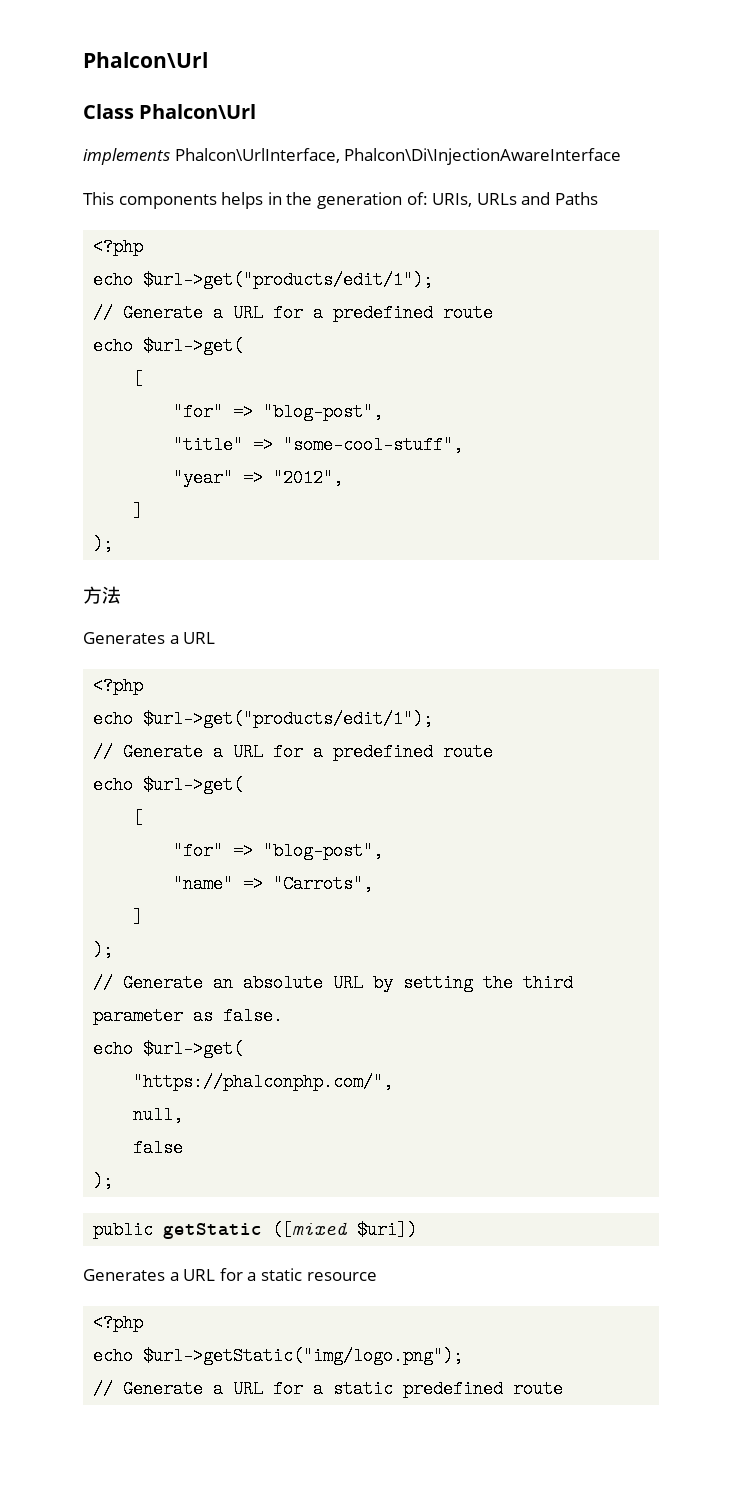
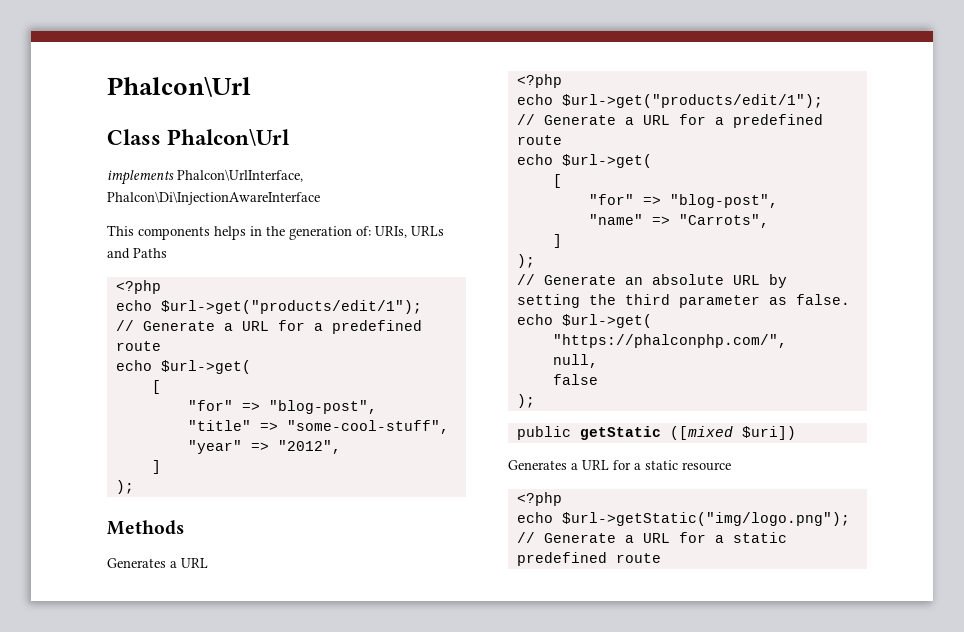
- 方法
+ Methods

